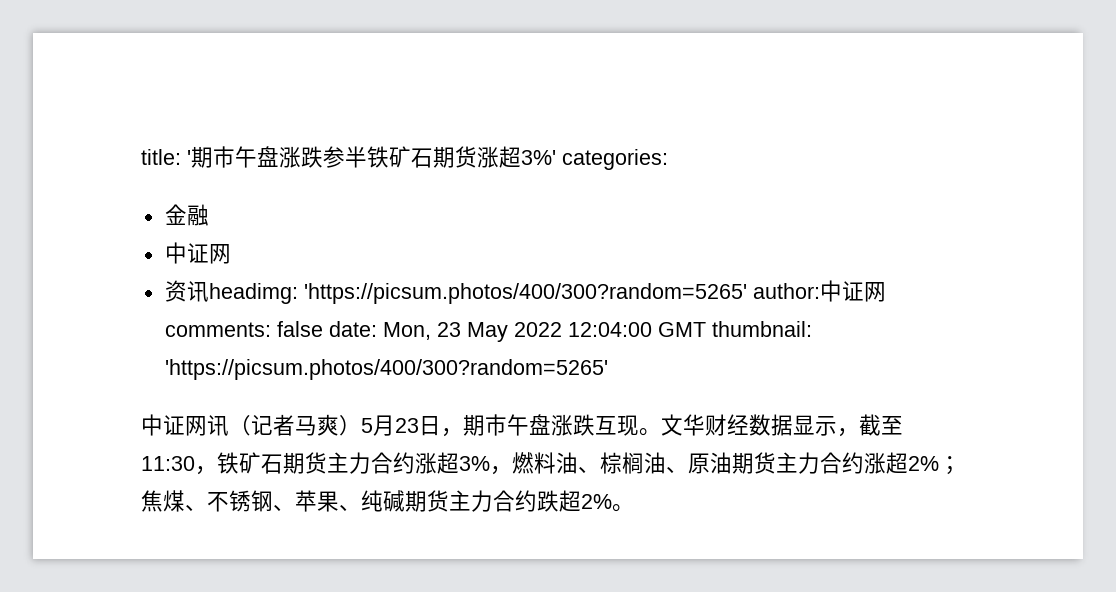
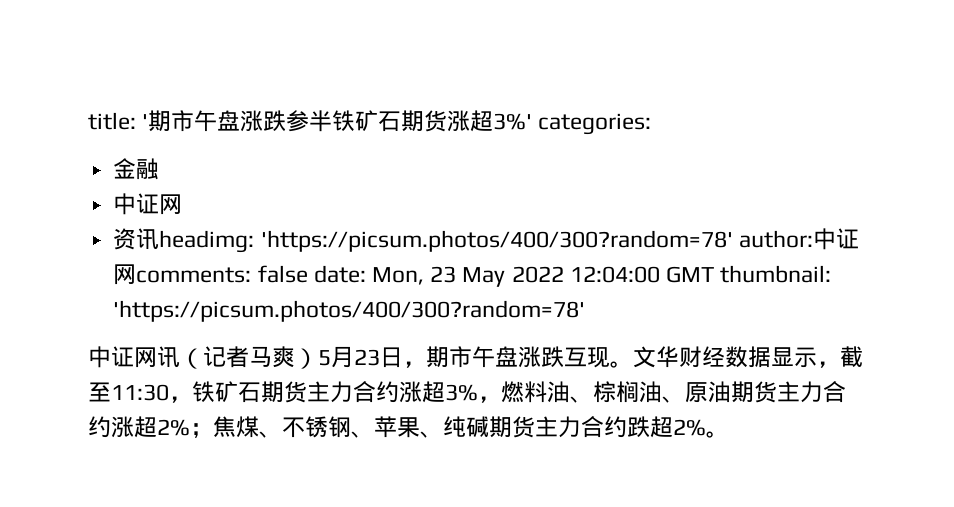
- 资讯headimg: 'https://picsum.photos/400/300?random=5265' author:中证网comments: false date: Mon, 23 May 2022 12:04:00 GMT thumbnail: 'https://picsum.photos/400/300?random=5265'
+ 资讯headimg: 'https://picsum.photos/400/300?random=78' author:中证网comments: false date: Mon, 23 May 2022 12:04:00 GMT thumbnail: 'https://picsum.photos/400/300?random=78'

